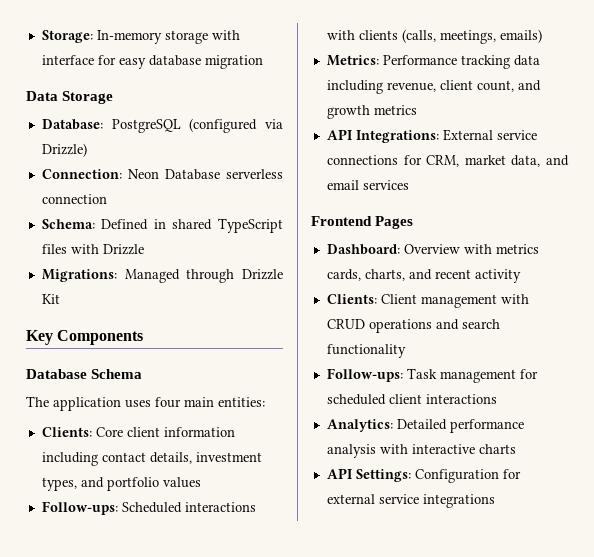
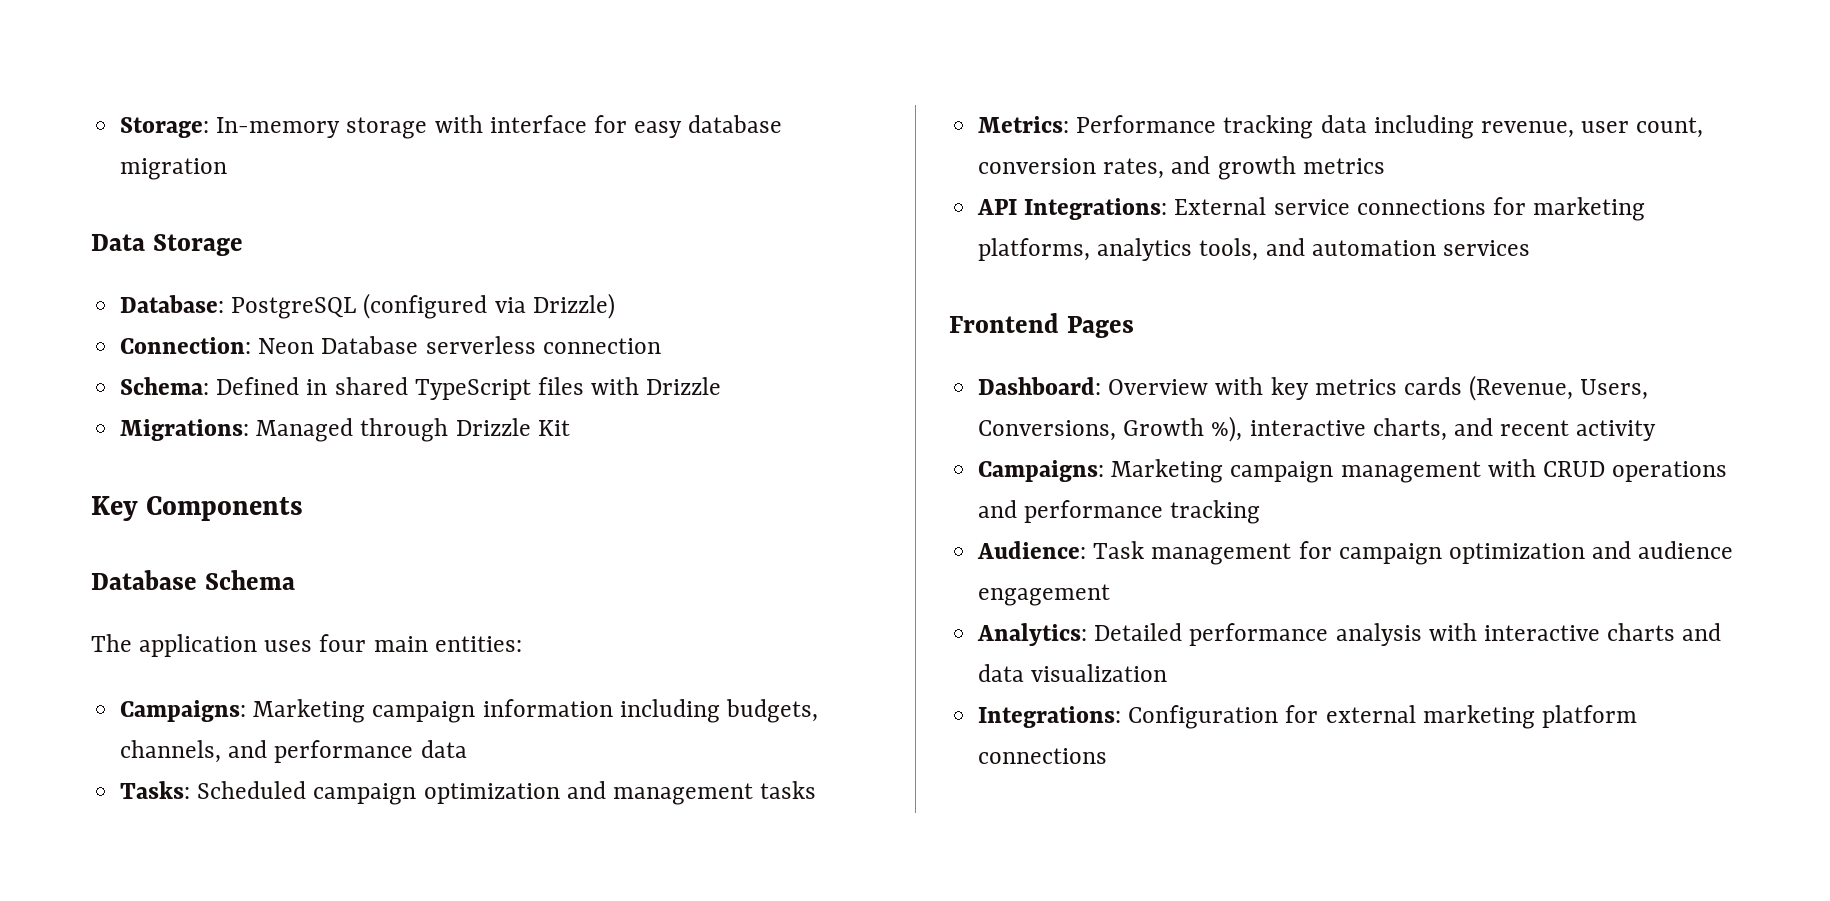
- Clients: Core client information including contact details, investment types, and portfolio values
- Follow-ups: Scheduled interactions with clients (calls, meetings, emails)
+ Campaigns: Marketing campaign information including budgets, channels, and performance data
+ Tasks: Scheduled campaign optimization and management tasks
- Metrics: Performance tracking data including revenue, client count, and growth metrics
+ Metrics: Performance tracking data including revenue, user count, conversion rates, and growth metrics
- API Integrations: External service connections for CRM, market data, and email services
+ API Integrations: External service connections for marketing platforms, analytics tools, and automation services
- Dashboard: Overview with metrics cards, charts, and recent activity
+ Dashboard: Overview with key metrics cards (Revenue, Users, Conversions, Growth %), interactive charts, and recent activity
- Clients: Client management with CRUD operations and search functionality
- Follow-ups: Task management for scheduled client interactions
+ Campaigns: Marketing campaign management with CRUD operations and performance tracking
+ Audience: Task management for campaign optimization and audience engagement
- Analytics: Detailed performance analysis with interactive charts
- API Settings: Configuration for external service integrations
+ Analytics: Detailed performance analysis with interactive charts and data visualization
+ Integrations: Configuration for external marketing platform connections

